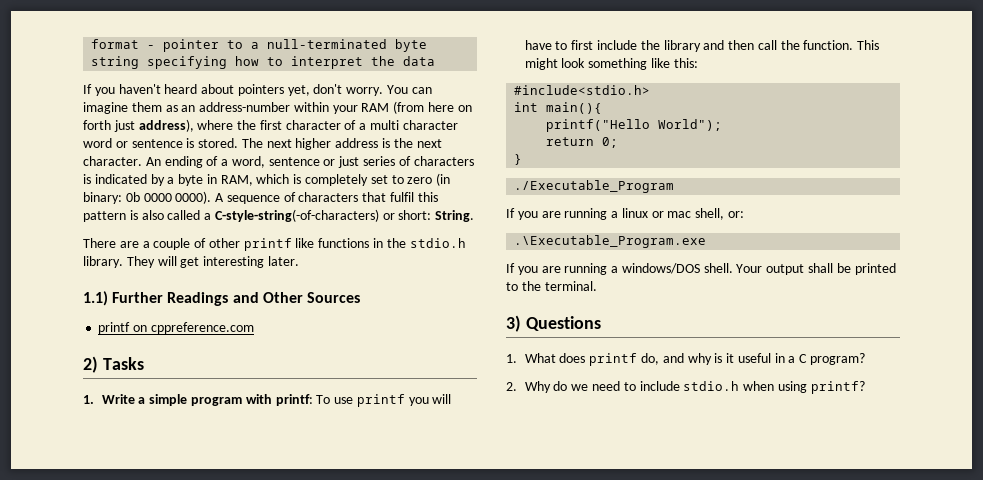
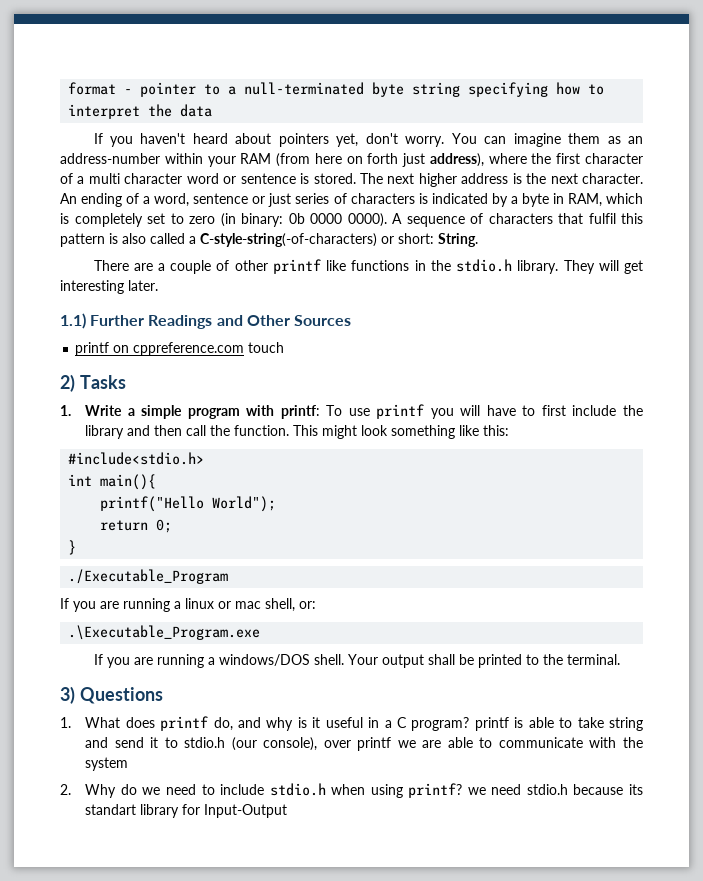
- printf on cppreference.com
+ printf on cppreference.com touch
- 1. What does printf do, and why is it useful in a C program?
+ 1. What does printf do, and why is it useful in a C program? printf is able to take string and send it to stdio.h (our console), over printf we are able to communicate with the system
- 2. Why do we need to include stdio.h when using printf?
+ 2. Why do we need to include stdio.h when using printf? we need stdio.h because its standart library for Input-Output

